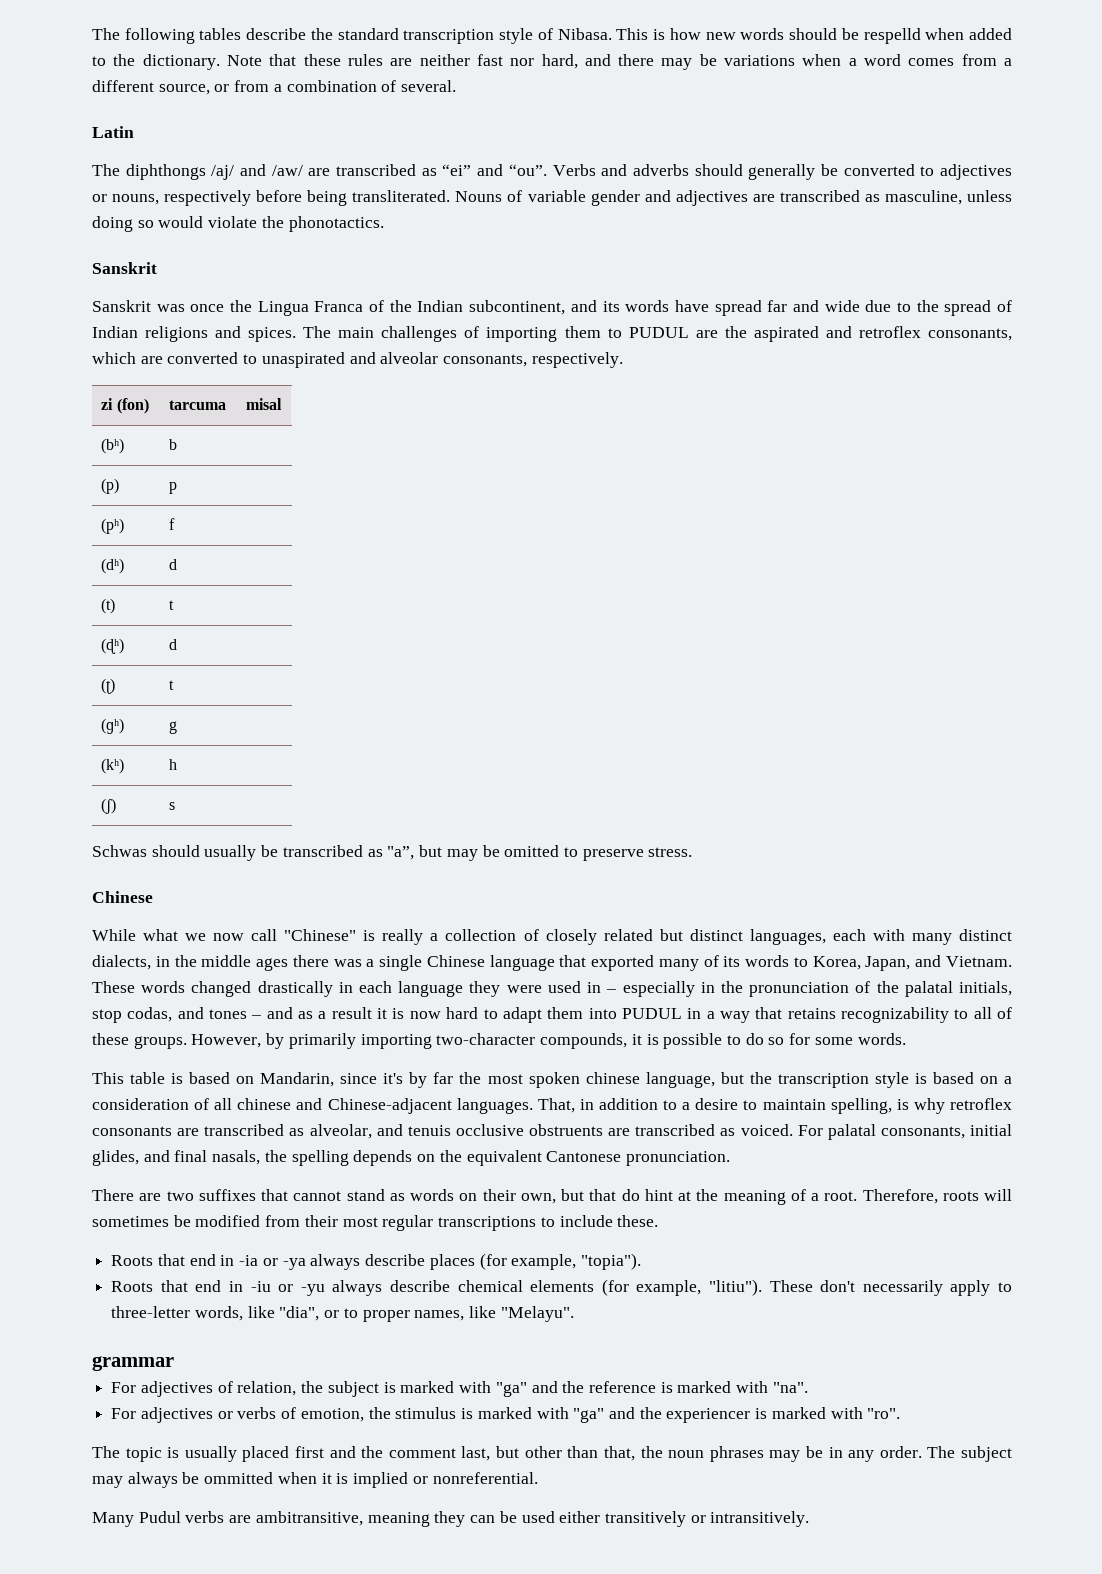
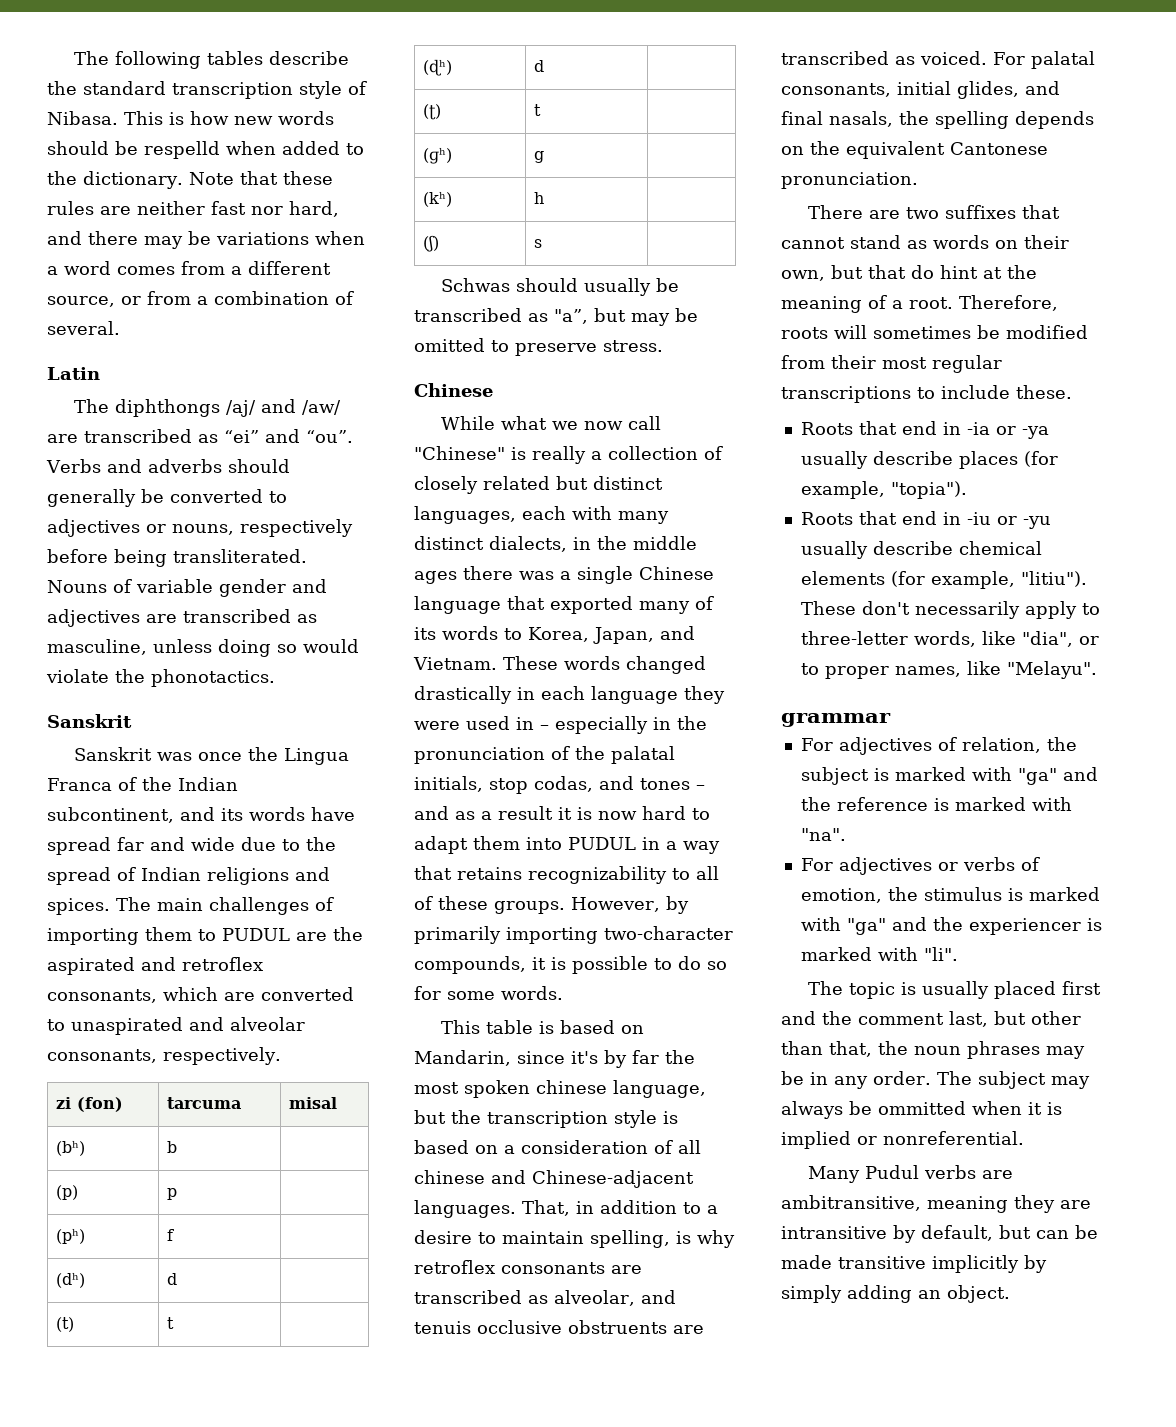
- Roots that end in -ia or -ya always describe places (for example, "topia").
+ Roots that end in -ia or -ya usually describe places (for example, "topia").
- Roots that end in -iu or -yu always describe chemical elements (for example, "litiu").
+ Roots that end in -iu or -yu usually describe chemical elements (for example, "litiu").
- For adjectives or verbs of emotion, the stimulus is marked with "ga" and the experiencer is marked with "ro".
+ For adjectives or verbs of emotion, the stimulus is marked with "ga" and the experiencer is marked with "li".
- Many Pudul verbs are ambitransitive, meaning they can be used either transitively or intransitively.
+ Many Pudul verbs are ambitransitive, meaning they are intransitive by default, but can be made transitive implicitly by simply adding an object.

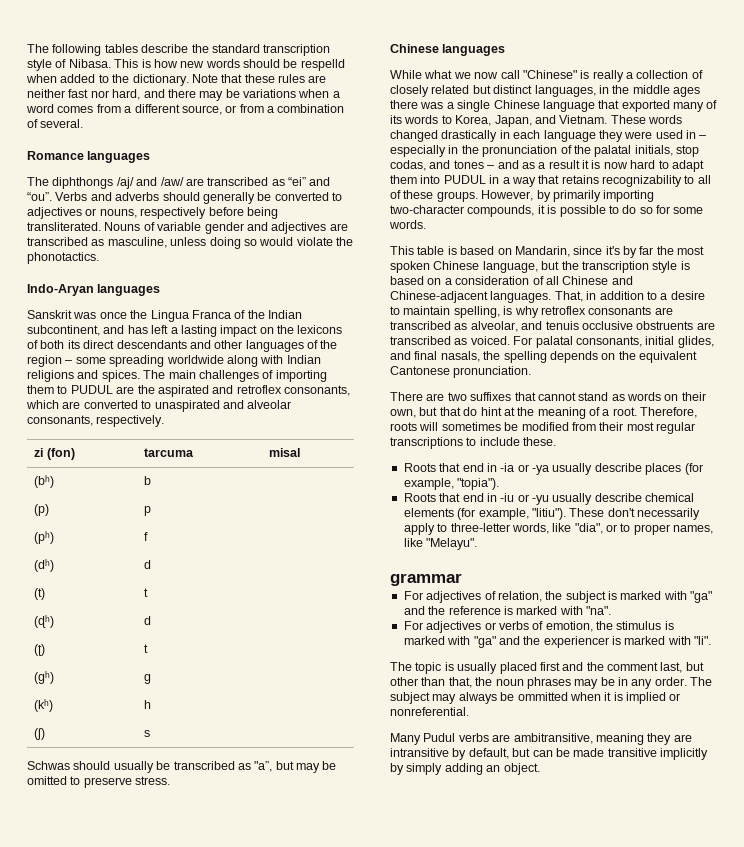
- Latin
+ Romance languages
  Nouns of variable gender and adjectives are transcribed as masculine, unless doing so would violate the phonotactics.
- Sanskrit
+ Indo-Aryan languages
- Sanskrit was once the Lingua Franca of the Indian subcontinent, and its words have spread far and wide due to the spread of Indian religions and spices.
+ Sanskrit was once the Lingua Franca of the Indian subcontinent, and has left a lasting impact on the lexicons of both its direct descendants and other languages of the region – some spreading worldwide along with Indian religions and spices.
  Schwas should usually be transcribed as "a”, but may be omitted to preserve stress.
- Chinese
+ Chinese languages
- While what we now call "Chinese" is really a collection of closely related but distinct languages, each with many distinct dialects, in the middle ages there was a single Chinese language that exported many of its words to Korea, Japan, and Vietnam.
+ While what we now call "Chinese" is really a collection of closely related but distinct languages, in the middle ages there was a single Chinese language that exported many of its words to Korea, Japan, and Vietnam.
- This table is based on Mandarin, since it's by far the most spoken chinese language, but the transcription style is based on a consideration of all chinese and Chinese-adjacent languages.
+ This table is based on Mandarin, since it's by far the most spoken Chinese language, but the transcription style is based on a consideration of all Chinese and Chinese-adjacent languages.

